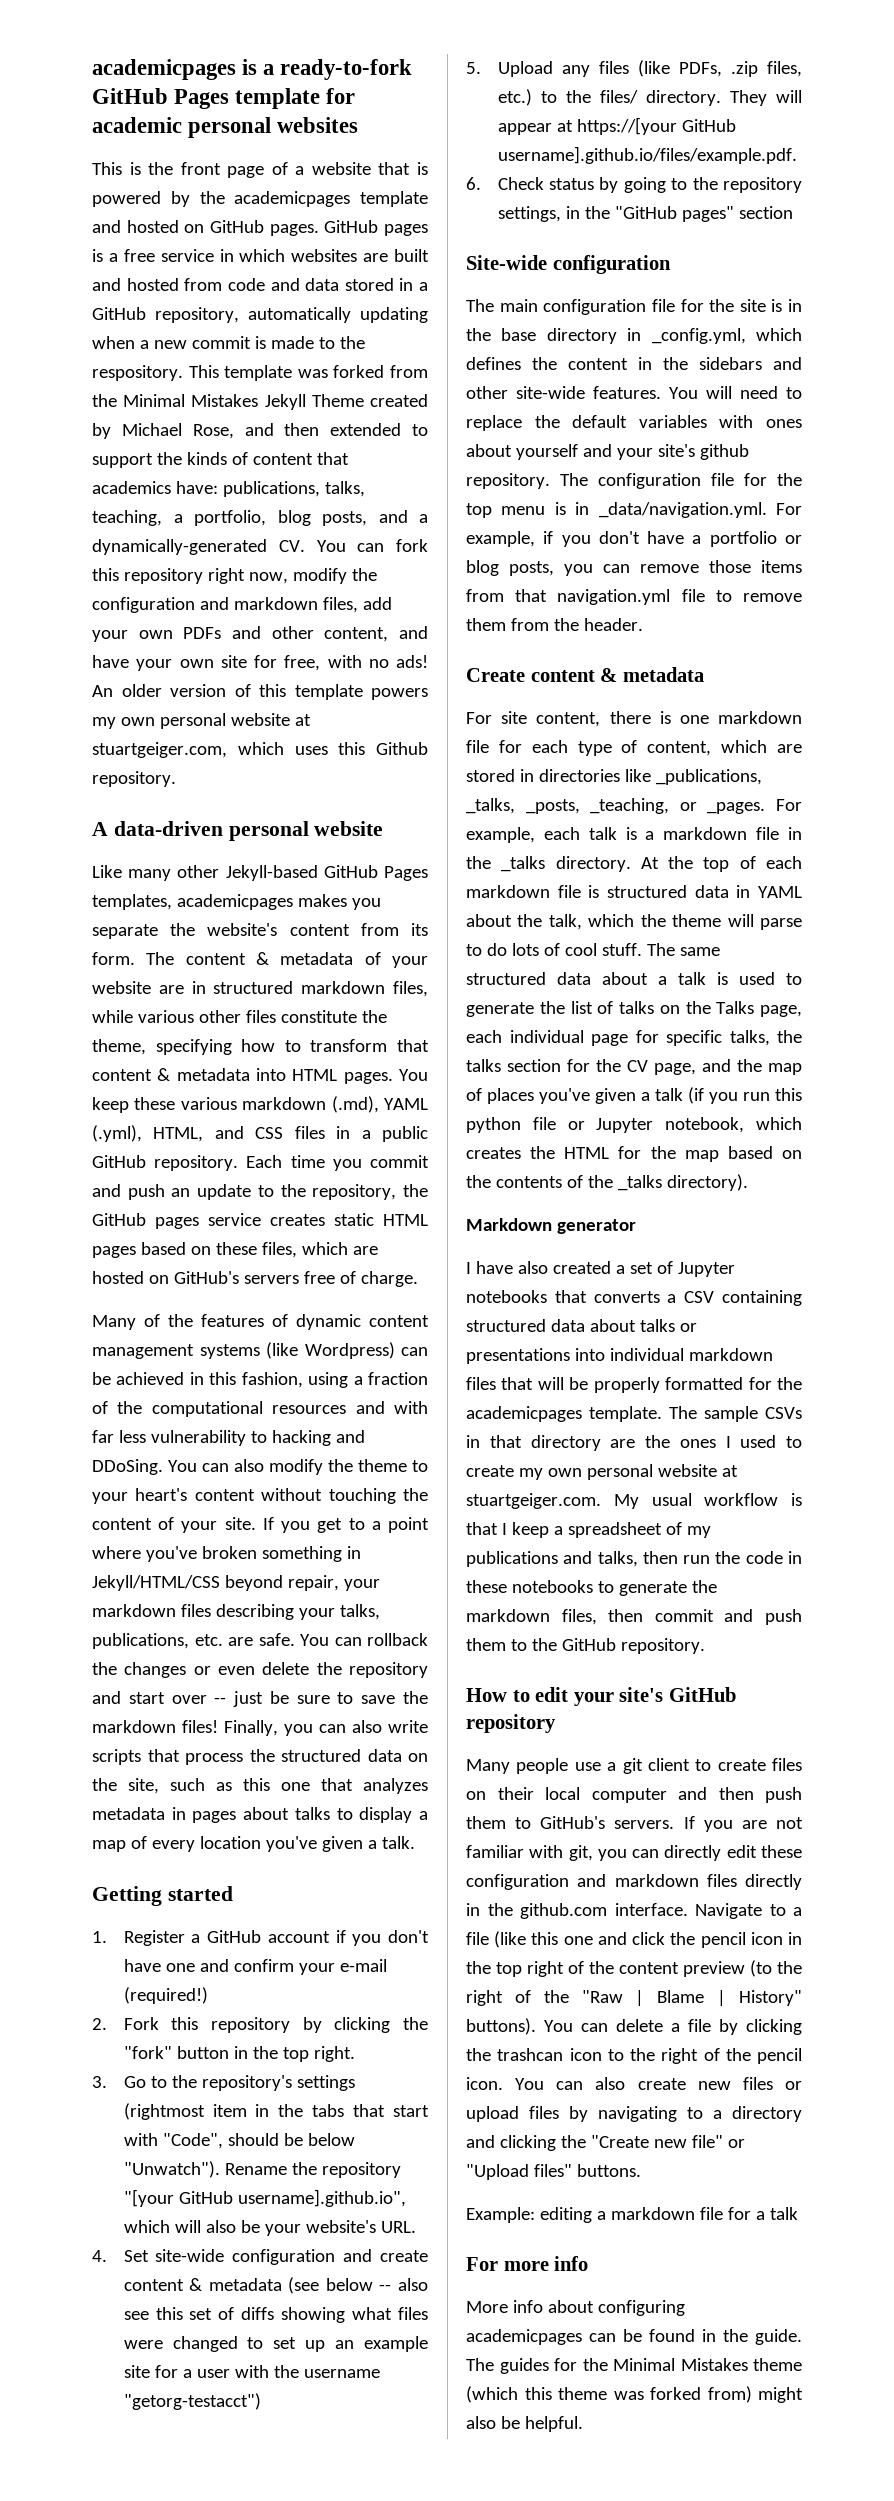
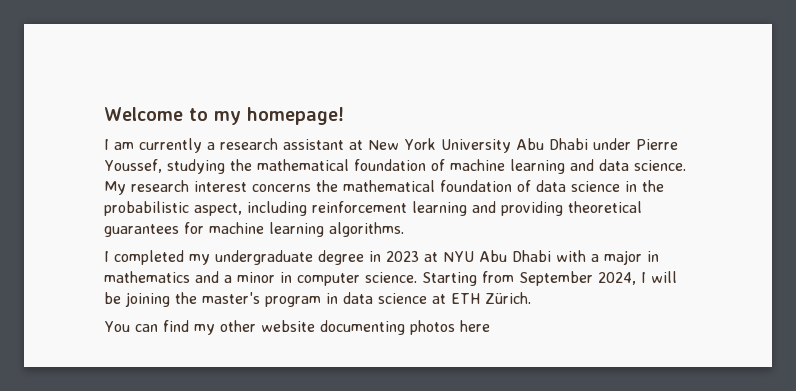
- academicpages is a ready-to-fork GitHub Pages template for academic personal websites
- This is the front page of a website that is powered by the academicpages template and hosted on GitHub pages. GitHub pages is a free service in which websites are built and hosted from code and data stored in a GitHub repository, automatically updating when a new commit is made to the respository. This template was forked from the Minimal Mistakes Jekyll Theme created by Michael Rose, and then extended to support the kinds of content that academics have: publications, talks, teaching, a portfolio, blog posts, and a dynamically-generated CV. You can fork this repository right now, modify the configuration and markdown files, add your own PDFs and other content, and have your own site for free, with no ads! An older version of this template powers my own personal website at stuartgeiger.com, which uses this Github repository.
- A data-driven personal website
- Like many other Jekyll-based GitHub Pages templates, academicpages makes you separate the website's content from its form. The content & metadata of your website are in structured markdown files, while various other files constitute the theme, specifying how to transform that content & metadata into HTML pages. You keep these various markdown (.md), YAML (.yml), HTML, and CSS files in a public GitHub repository. Each time you commit and push an update to the repository, the GitHub pages service creates static HTML pages based on these files, which are hosted on GitHub's servers free of charge.
- Many of the features of dynamic content management systems (like Wordpress) can be achieved in this fashion, using a fraction of the computational resources and with far less vulnerability to hacking and DDoSing. You can also modify the theme to your heart's content without touching the content of your site. If you get to a point where you've broken something in Jekyll/HTML/CSS beyond repair, your markdown files describing your talks, publications, etc. are safe. You can rollback the changes or even delete the repository and start over -- just be sure to save the markdown files! Finally, you can also write scripts that process the structured data on the site, such as this one that analyzes metadata in pages about talks to display a map of every location you've given a talk.
- Getting started
- 1. Register a GitHub account if you don't have one and confirm your e-mail (required!)
- 2. Fork this repository by clicking the "fork" button in the top right.
- 3. Go to the repository's settings (rightmost item in the tabs that start with "Code", should be below "Unwatch"). Rename the repository "[your GitHub username].github.io", which will also be your website's URL.
- 4. Set site-wide configuration and create content & metadata (see below -- also see this set of diffs showing what files were changed to set up an example site for a user with the username "getorg-testacct")
- 5. Upload any files (like PDFs, .zip files, etc.) to the files/ directory. They will appear at https://[your GitHub username].github.io/files/example.pdf.
- 6. Check status by going to the repository settings, in the "GitHub pages" section
- Site-wide configuration
- The main configuration file for the site is in the base directory in _config.yml, which defines the content in the sidebars and other site-wide features. You will need to replace the default variables with ones about yourself and your site's github repository. The configuration file for the top menu is in _data/navigation.yml. For example, if you don't have a portfolio or blog posts, you can remove those items from that navigation.yml file to remove them from the header.
- Create content & metadata
- For site content, there is one markdown file for each type of content, which are stored in directories like _publications, _talks, _posts, _teaching, or _pages. For example, each talk is a markdown file in the _talks directory. At the top of each markdown file is structured data in YAML about the talk, which the theme will parse to do lots of cool stuff. The same structured data about a talk is used to generate the list of talks on the Talks page, each individual page for specific talks, the talks section for the CV page, and the map of places you've given a talk (if you run this python file or Jupyter notebook, which creates the HTML for the map based on the contents of the _talks directory).
- Markdown generator
- I have also created a set of Jupyter notebooks that converts a CSV containing structured data about talks or presentations into individual markdown files that will be properly formatted for the academicpages template. The sample CSVs in that directory are the ones I used to create my own personal website at stuartgeiger.com. My usual workflow is that I keep a spreadsheet of my publications and talks, then run the code in these notebooks to generate the markdown files, then commit and push them to the GitHub repository.
- How to edit your site's GitHub repository
- Many people use a git client to create files on their local computer and then push them to GitHub's servers. If you are not familiar with git, you can directly edit these configuration and markdown files directly in the github.com interface. Navigate to a file (like this one and click the pencil icon in the top right of the content preview (to the right of the "Raw | Blame | History" buttons). You can delete a file by clicking the trashcan icon to the right of the pencil icon. You can also create new files or upload files by navigating to a directory and clicking the "Create new file" or "Upload files" buttons.
- Example: editing a markdown file for a talk
- For more info
- More info about configuring academicpages can be found in the guide. The guides for the Minimal Mistakes theme (which this theme was forked from) might also be helpful.
+ Welcome to my homepage!
+ I am currently a research assistant at New York University Abu Dhabi under Pierre Youssef, studying the mathematical foundation of machine learning and data science. My research interest concerns the mathematical foundation of data science in the probabilistic aspect, including reinforcement learning and providing theoretical guarantees for machine learning algorithms.
+ I completed my undergraduate degree in 2023 at NYU Abu Dhabi with a major in mathematics and a minor in computer science. Starting from September 2024, I will be joining the master's program in data science at ETH Zürich.
+ You can find my other website documenting photos here

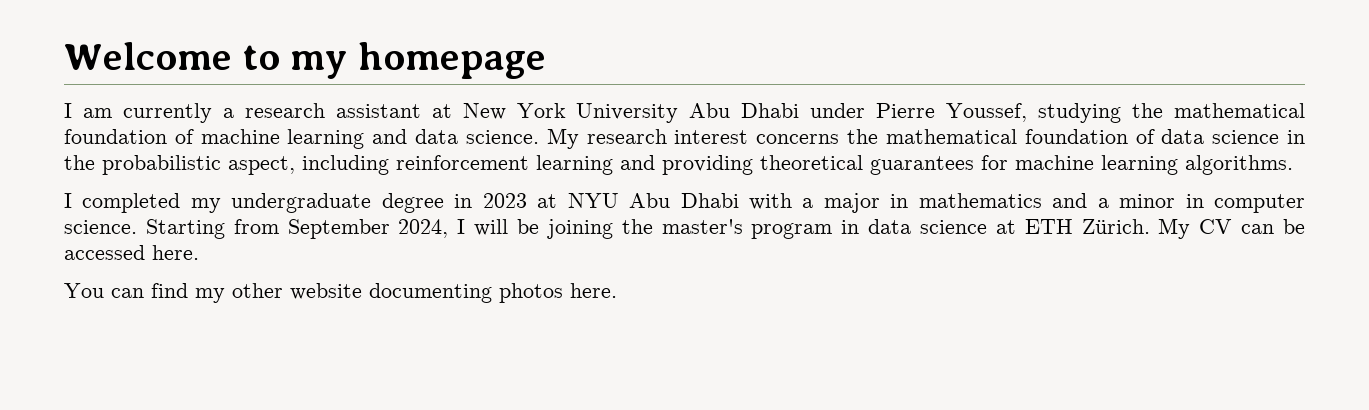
- Welcome to my homepage!
+ Welcome to my homepage
+ My CV can be accessed here.
- You can find my other website documenting photos here
+ You can find my other website documenting photos here.

